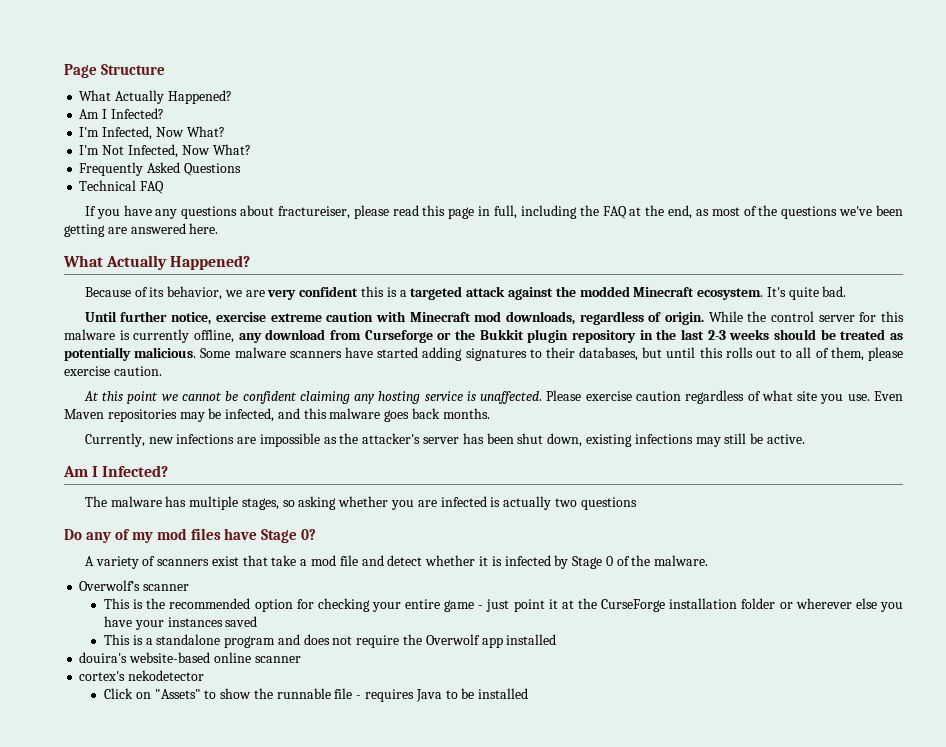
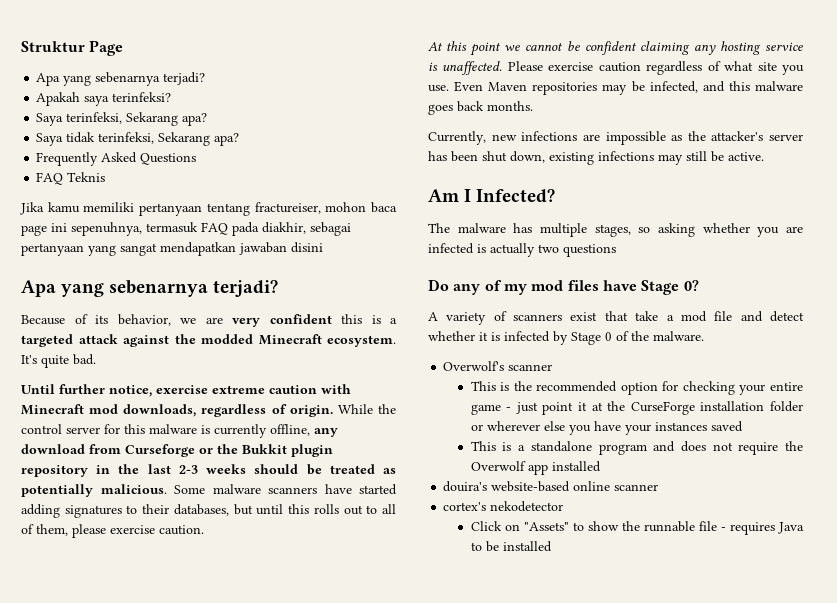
- Page Structure
- What Actually Happened?
- Am I Infected?
- I'm Infected, Now What?
- I'm Not Infected, Now What?
+ Struktur Page
+ Apa yang sebenarnya terjadi?
+ Apakah saya terinfeksi?
+ Saya terinfeksi, Sekarang apa?
+ Saya tidak terinfeksi, Sekarang apa?
- Technical FAQ
- If you have any questions about fractureiser, please read this page in full, including the FAQ at the end, as most of the questions we've been getting are answered here.
- What Actually Happened?
+ FAQ Teknis
+ Jika kamu memiliki pertanyaan tentang fractureiser, mohon baca page ini sepenuhnya, termasuk FAQ pada diakhir, sebagai pertanyaan yang sangat mendapatkan jawaban disini
+ Apa yang sebenarnya terjadi?

